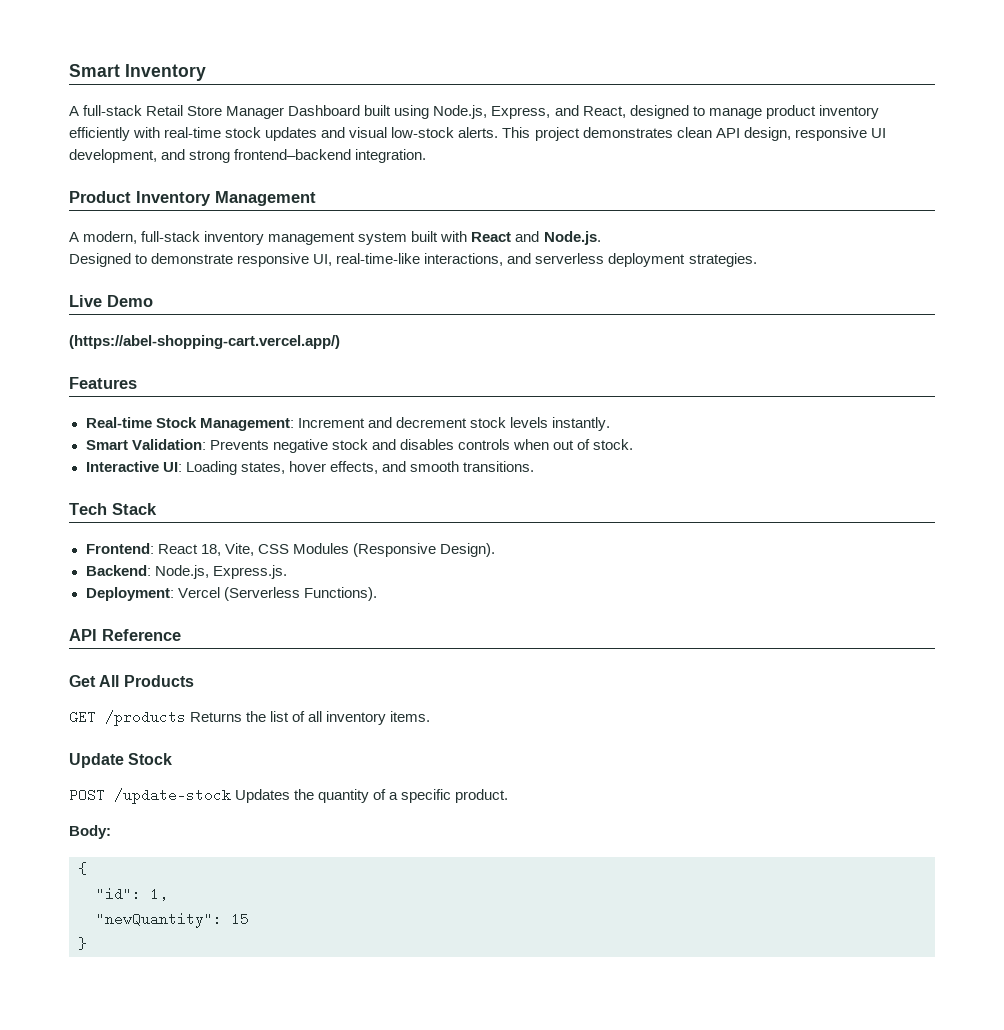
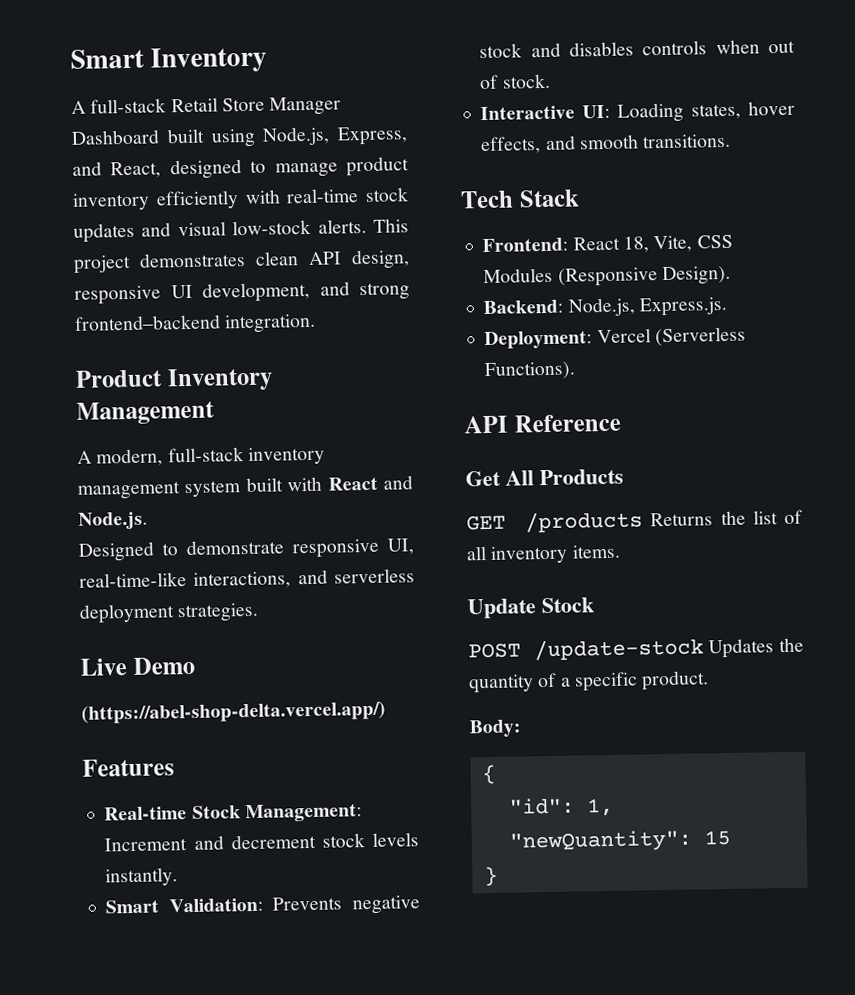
- (https://abel-shopping-cart.vercel.app/)
+ (https://abel-shop-delta.vercel.app/)

